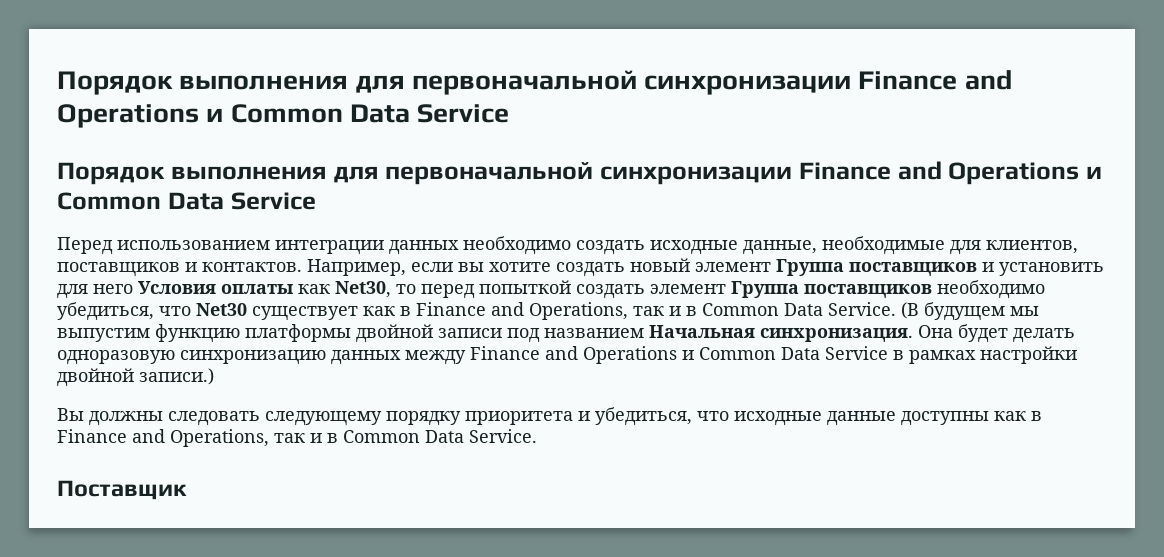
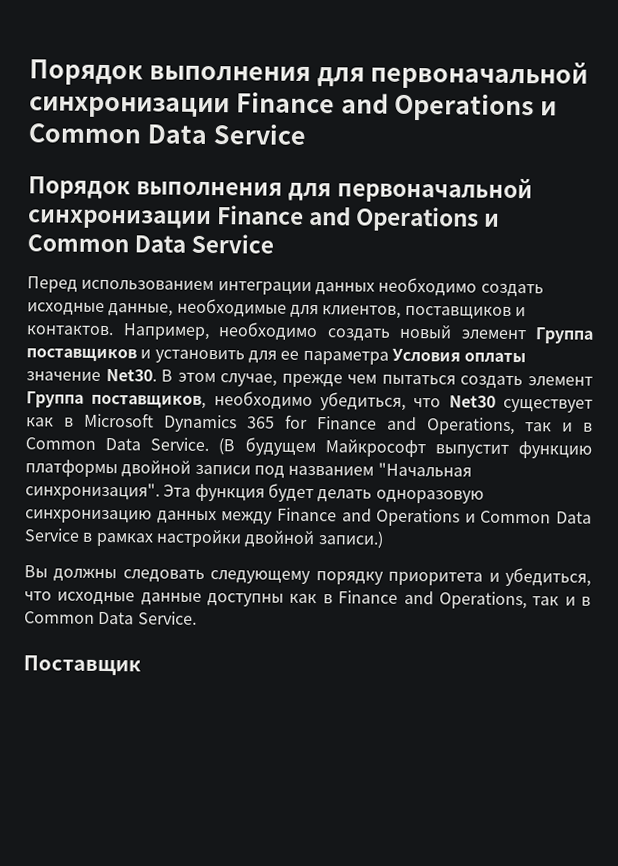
- Например, если вы хотите создать новый элемент Группа поставщиков и установить для него Условия оплаты как Net30, то перед попыткой создать элемент Группа поставщиков необходимо убедиться, что Net30 существует как в Finance and Operations, так и в Common Data Service.
+ Например, необходимо создать новый элемент Группа поставщиков и установить для ее параметра Условия оплаты значение Net30. В этом случае, прежде чем пытаться создать элемент Группа поставщиков, необходимо убедиться, что Net30 существует как в Microsoft Dynamics 365 for Finance and Operations, так и в Common Data Service.
- (В будущем мы выпустим функцию платформы двойной записи под названием Начальная синхронизация. Она будет делать одноразовую синхронизацию данных между Finance and Operations и Common Data Service в рамках настройки двойной записи.)
+ (В будущем Майкрософт выпустит функцию платформы двойной записи под названием "Начальная синхронизация". Эта функция будет делать одноразовую синхронизацию данных между Finance and Operations и Common Data Service в рамках настройки двойной записи.)

